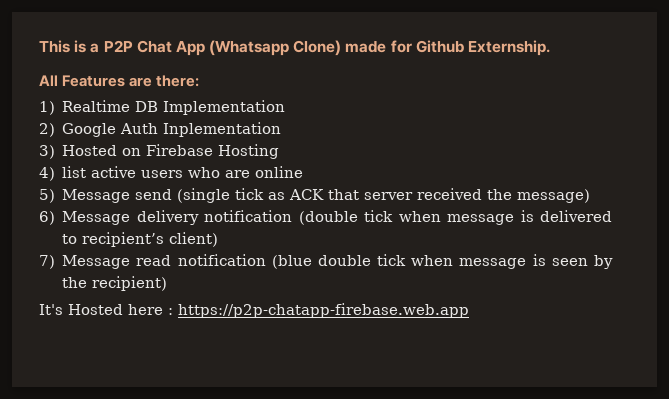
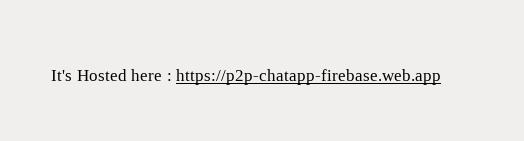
- This is a P2P Chat App (Whatsapp Clone) made for Github Externship.
- All Features are there:
- 1) Realtime DB Implementation
- 2) Google Auth Inplementation
- 3) Hosted on Firebase Hosting
- 4) list active users who are online
- 5) Message send (single tick as ACK that server received the message)
- 6) Message delivery notification (double tick when message is delivered to recipient’s client)
- 7) Message read notification (blue double tick when message is seen by the recipient)

